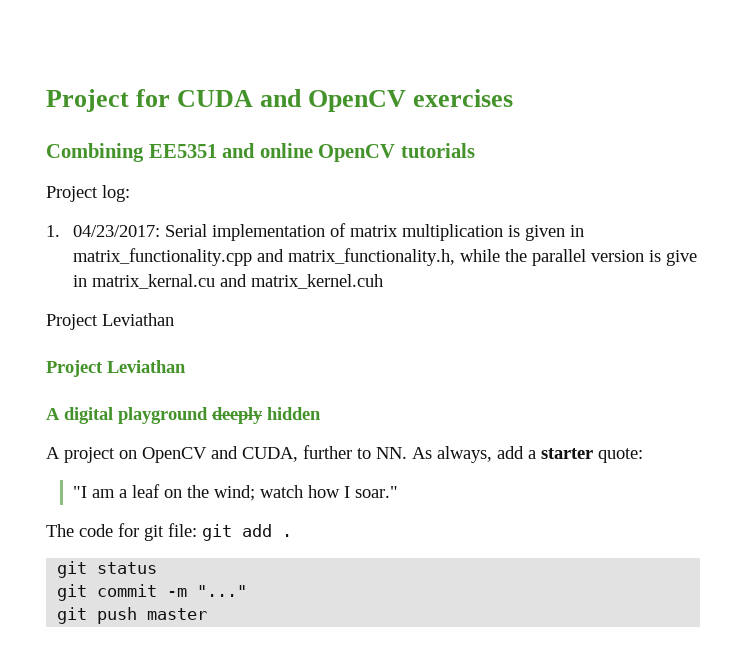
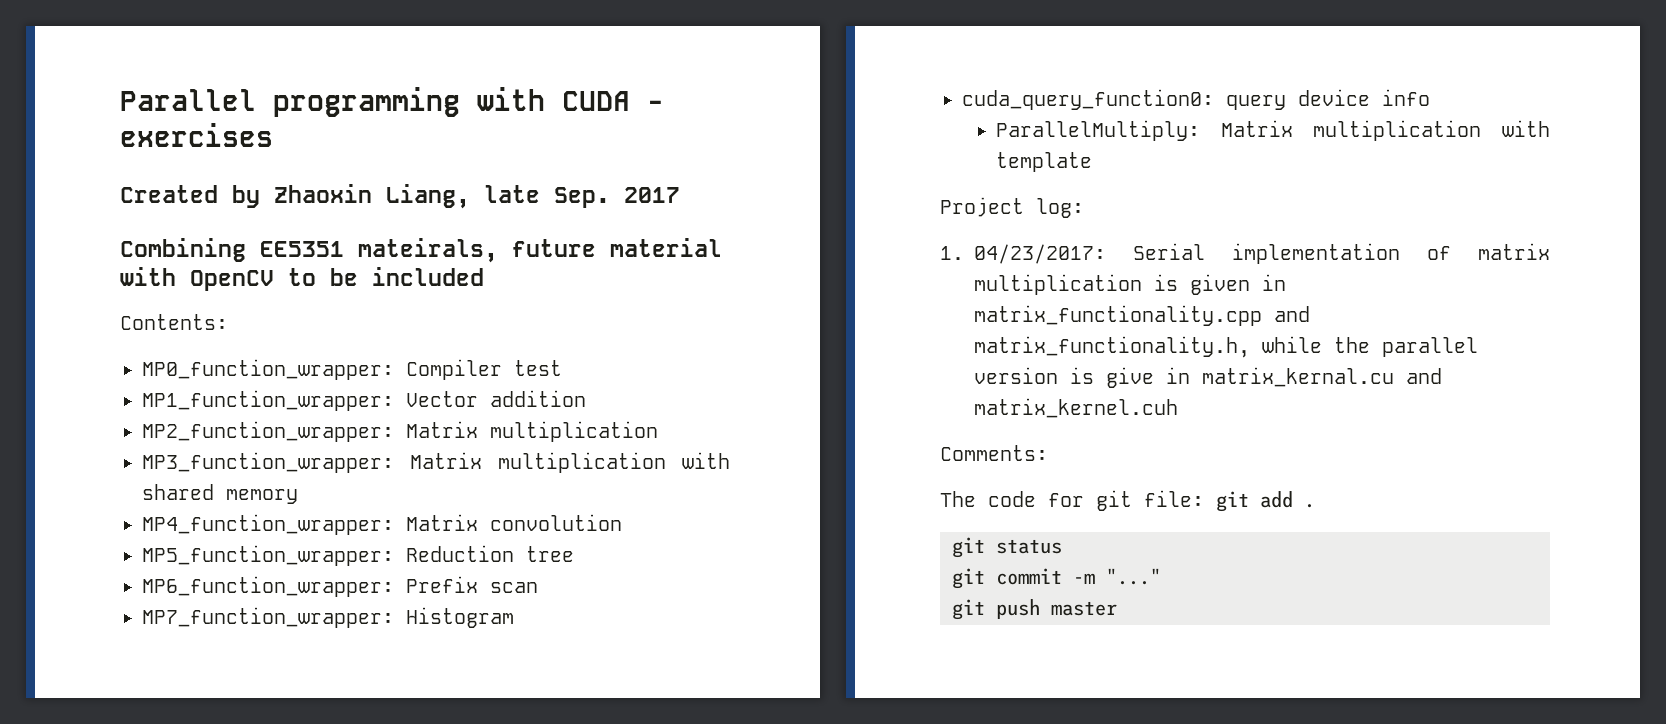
- Project for CUDA and OpenCV exercises
- Combining EE5351 and online OpenCV tutorials
+ Parallel programming with CUDA - exercises
+ Created by Zhaoxin Liang, late Sep. 2017
+ Combining EE5351 mateirals, future material with OpenCV to be included
+ Contents:
+ MP0_function_wrapper: Compiler test
+ MP1_function_wrapper: Vector addition
+ MP2_function_wrapper: Matrix multiplication
+ MP3_function_wrapper: Matrix multiplication with shared memory
+ MP4_function_wrapper: Matrix convolution
+ MP5_function_wrapper: Reduction tree
+ MP6_function_wrapper: Prefix scan
+ MP7_function_wrapper: Histogram
+ cuda_query_function0: query device info
+ ParallelMultiply: Matrix multiplication with template
  1. 04/23/2017: Serial implementation of matrix multiplication is given in matrix_functionality.cpp and matrix_functionality.h, while the parallel version is give in matrix_kernal.cu and matrix_kernel.cuh
- Project Leviathan
- Project Leviathan
- A digital playground deeply hidden
- A project on OpenCV and CUDA, further to NN. As always, add a starter quote:
- "I am a leaf on the wind; watch how I soar."
+ Comments:

